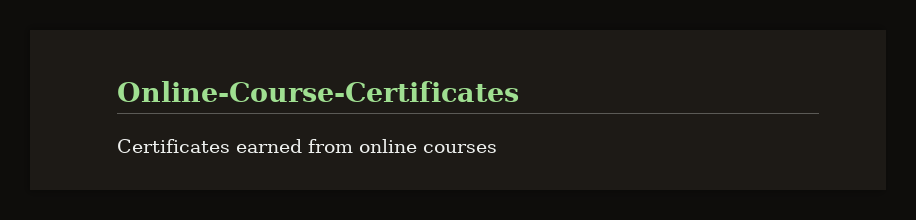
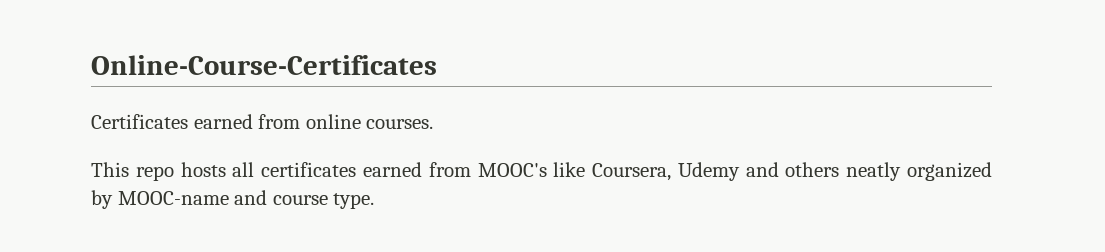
- Certificates earned from online courses
+ Certificates earned from online courses.
+ This repo hosts all certificates earned from MOOC's like Coursera, Udemy and others neatly organized by MOOC-name and course type.

